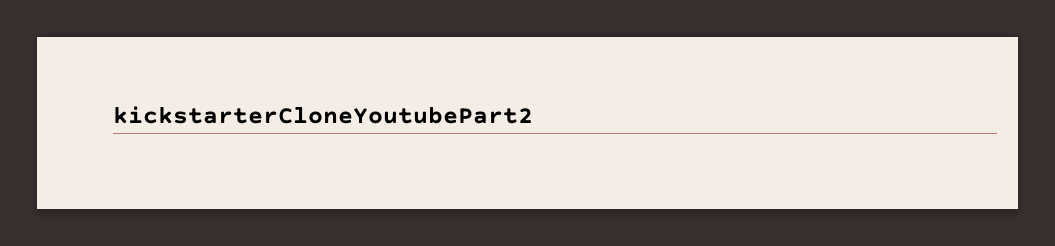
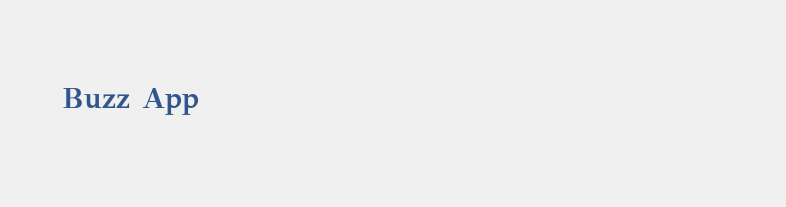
- kickstarterCloneYoutubePart2
+ Buzz App

